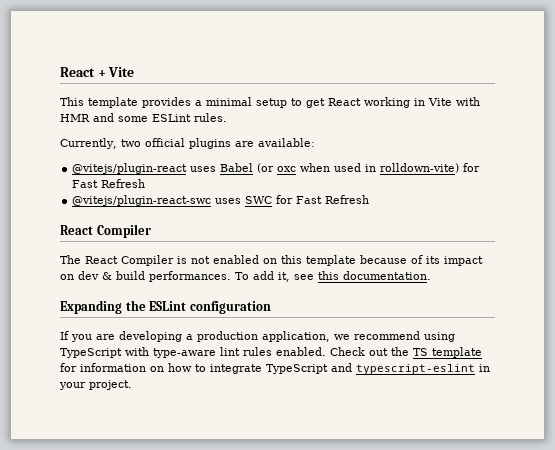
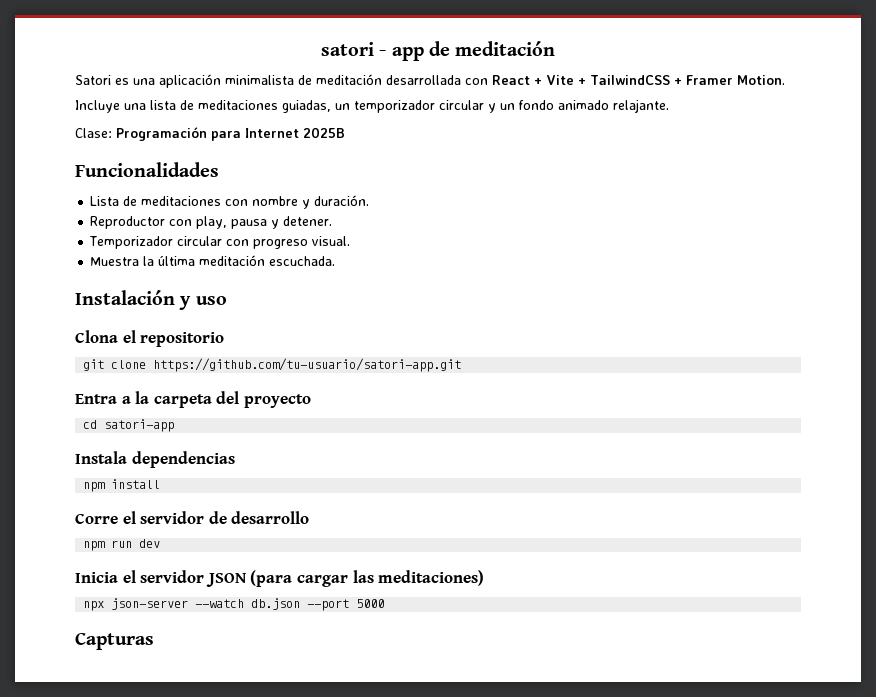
- React + Vite
- This template provides a minimal setup to get React working in Vite with HMR and some ESLint rules.
- Currently, two official plugins are available:
- @vitejs/plugin-react uses Babel (or oxc when used in rolldown-vite) for Fast Refresh
- @vitejs/plugin-react-swc uses SWC for Fast Refresh
- React Compiler
- The React Compiler is not enabled on this template because of its impact on dev & build performances. To add it, see this documentation.
- Expanding the ESLint configuration
- If you are developing a production application, we recommend using TypeScript with type-aware lint rules enabled. Check out the TS template for information on how to integrate TypeScript and typescript-eslint in your project.
+ satori - app de meditación
+ Satori es una aplicación minimalista de meditación desarrollada con React + Vite + TailwindCSS + Framer Motion.
+ Incluye una lista de meditaciones guiadas, un temporizador circular y un fondo animado relajante.
+ Clase: Programación para Internet 2025B
+ Funcionalidades
+ Lista de meditaciones con nombre y duración.
+ Reproductor con play, pausa y detener.
+ Temporizador circular con progreso visual.
+ Muestra la última meditación escuchada.
+ Instalación y uso
+ Clona el repositorio
+ git clone https://github.com/tu-usuario/satori-app.git
+ Entra a la carpeta del proyecto
+ cd satori-app
+ Instala dependencias
+ npm install
+ Corre el servidor de desarrollo
+ npm run dev
+ Inicia el servidor JSON (para cargar las meditaciones)
+ npx json-server --watch db.json --port 5000
+ Capturas

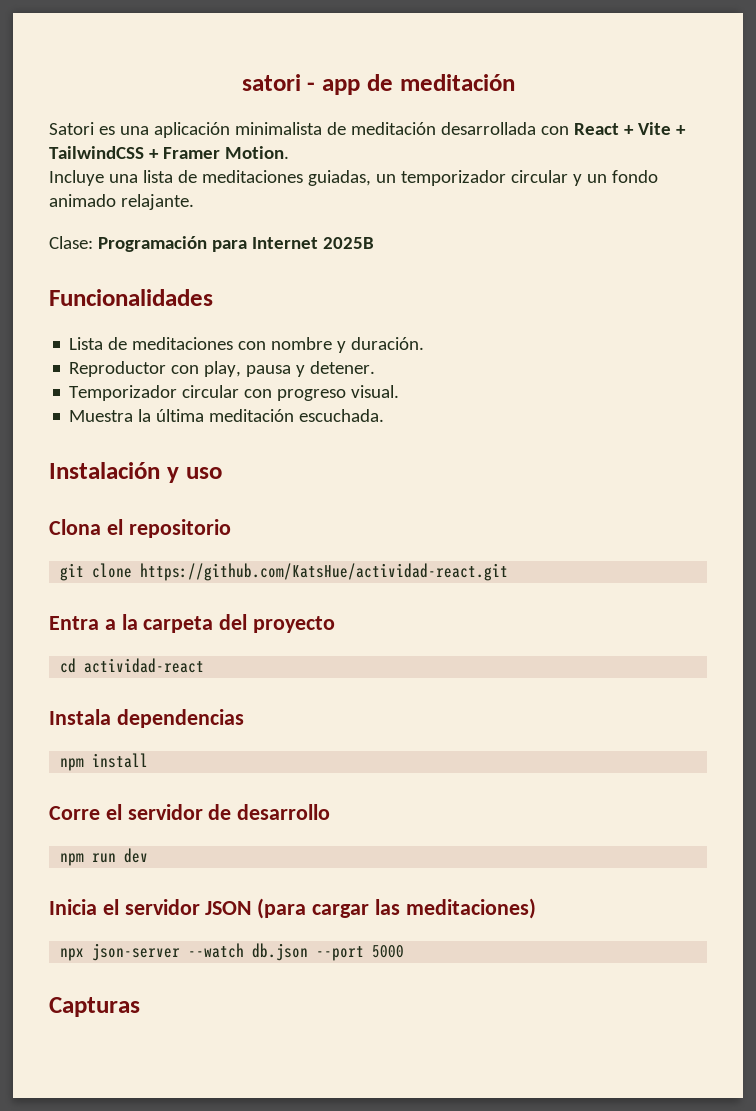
- git clone https://github.com/tu-usuario/satori-app.git
+ git clone https://github.com/KatsHue/actividad-react.git
- cd satori-app
+ cd actividad-react

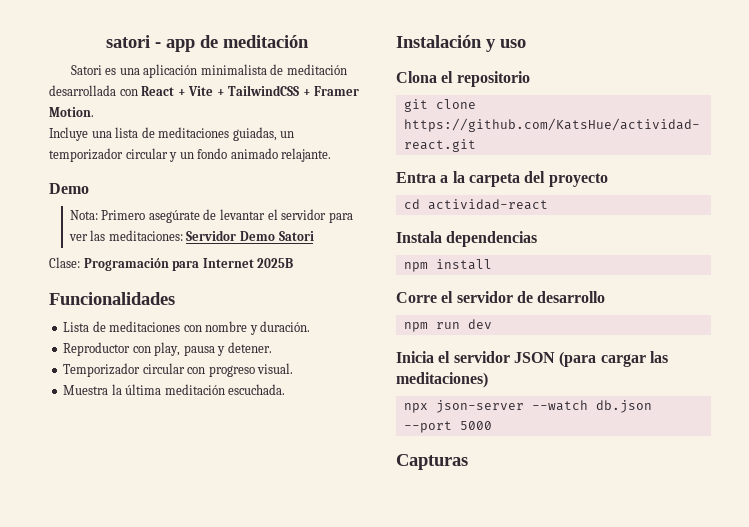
  Incluye una lista de meditaciones guiadas, un temporizador circular y un fondo animado relajante.
+ Demo
+ Nota: Primero asegúrate de levantar el servidor para ver las meditaciones: Servidor Demo Satori

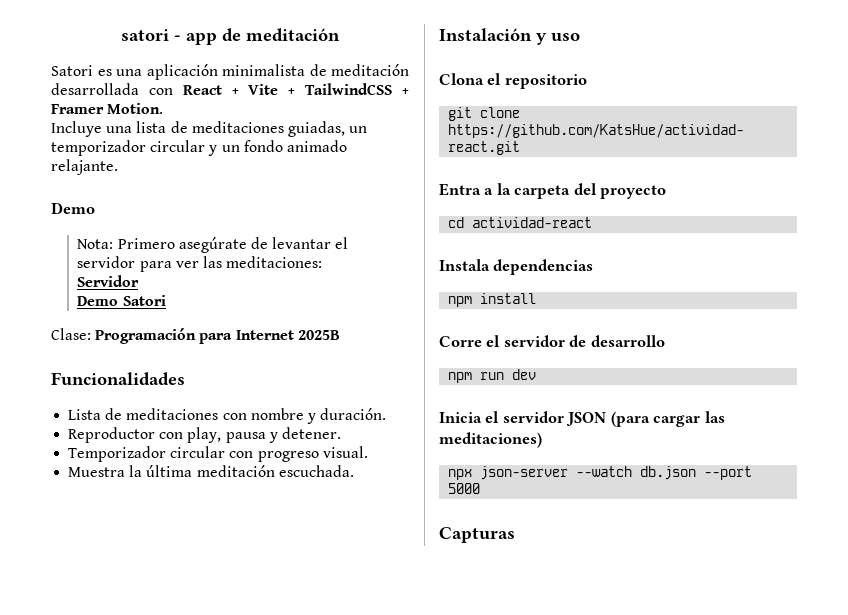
- Nota: Primero asegúrate de levantar el servidor para ver las meditaciones: Servidor Demo Satori
+ Nota: Primero asegúrate de levantar el servidor para ver las meditaciones:
+ Servidor
+ Demo Satori

